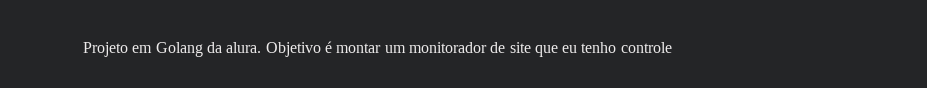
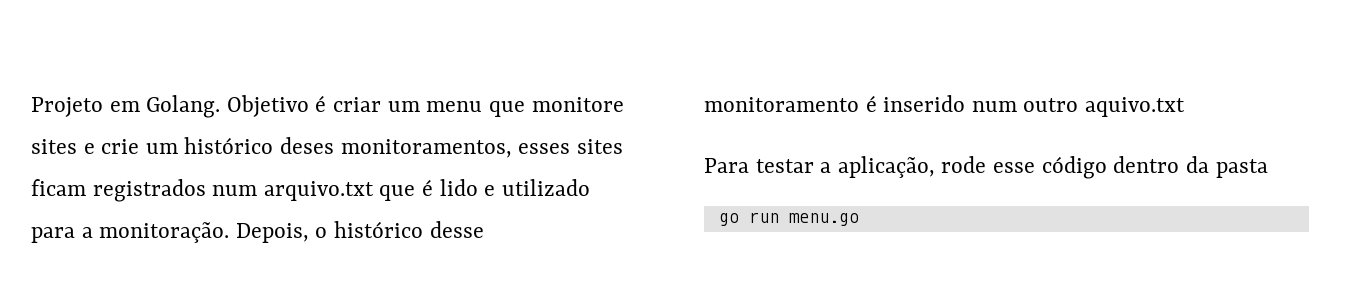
- Projeto em Golang da alura. Objetivo é montar um monitorador de site que eu tenho controle
+ Projeto em Golang. Objetivo é criar um menu que monitore sites e crie um histórico deses monitoramentos, esses sites ficam registrados num arquivo.txt que é lido e utilizado para a monitoração. Depois, o histórico desse monitoramento é inserido num outro aquivo.txt
+ Para testar a aplicação, rode esse código dentro da pasta
+ go run menu.go

